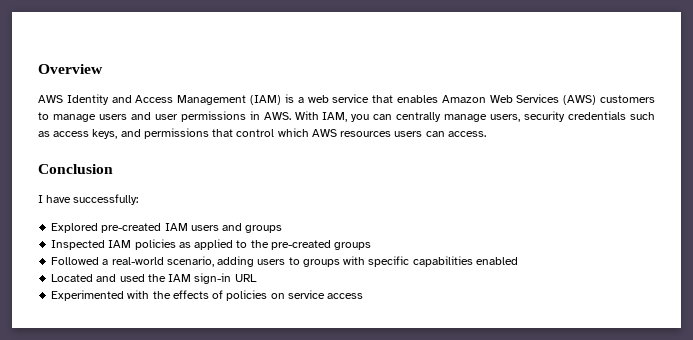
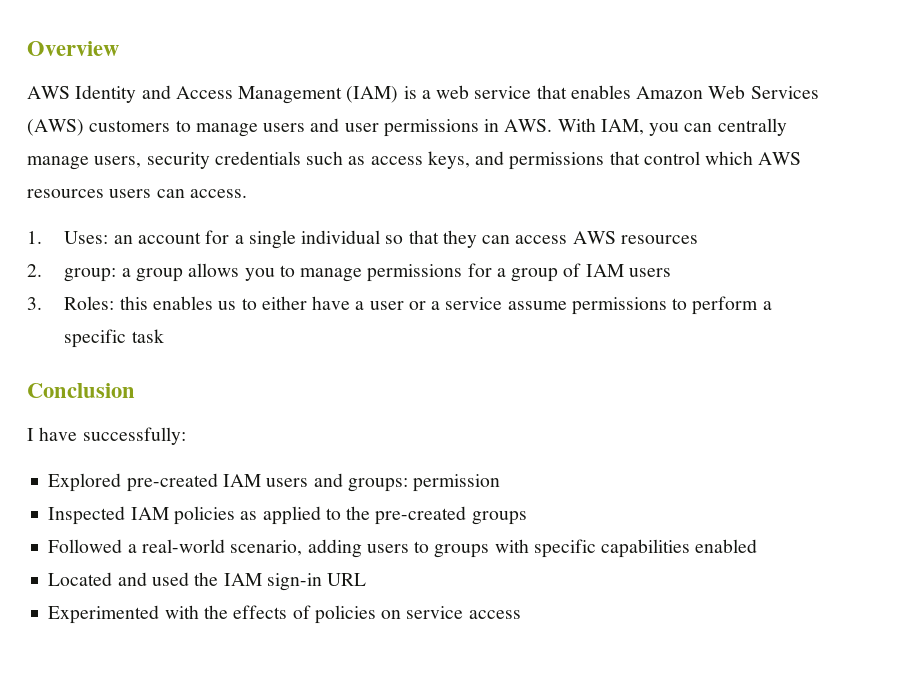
+ 1. Uses: an account for a single individual so that they can access AWS resources
+ 2. group: a group allows you to manage permissions for a group of IAM users
+ 3. Roles: this enables us to either have a user or a service assume permissions to perform a specific task
- Explored pre-created IAM users and groups
+ Explored pre-created IAM users and groups: permission

